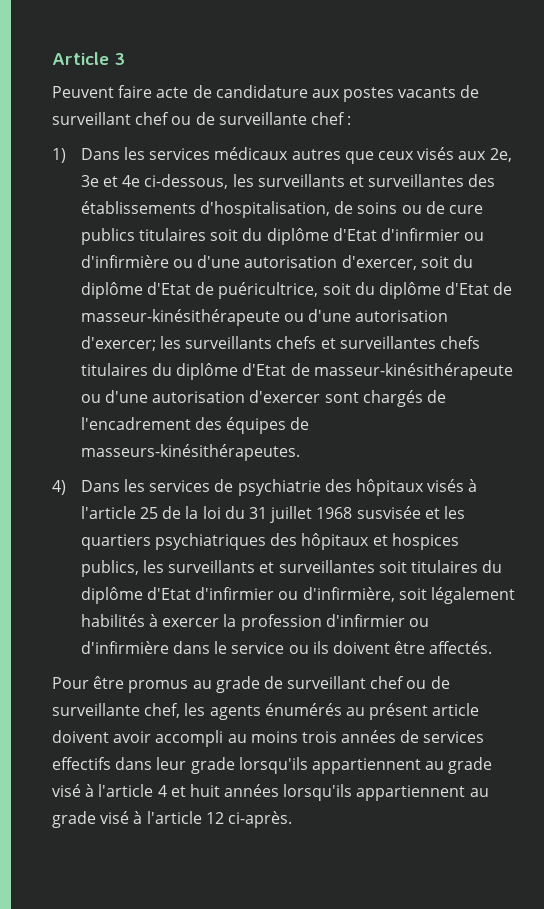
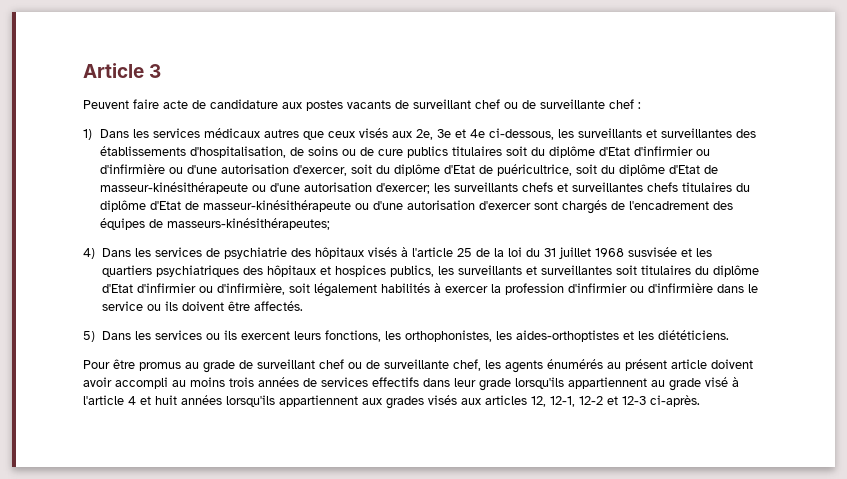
- les surveillants chefs et surveillantes chefs titulaires du diplôme d'Etat de masseur-kinésithérapeute ou d'une autorisation d'exercer sont chargés de l'encadrement des équipes de masseurs-kinésithérapeutes.
+ les surveillants chefs et surveillantes chefs titulaires du diplôme d'Etat de masseur-kinésithérapeute ou d'une autorisation d'exercer sont chargés de l'encadrement des équipes de masseurs-kinésithérapeutes;
+ 5) Dans les services ou ils exercent leurs fonctions, les orthophonistes, les aides-orthoptistes et les diététiciens.
- Pour être promus au grade de surveillant chef ou de surveillante chef, les agents énumérés au présent article doivent avoir accompli au moins trois années de services effectifs dans leur grade lorsqu'ils appartiennent au grade visé à l'article 4 et huit années lorsqu'ils appartiennent au grade visé à l'article 12 ci-après.
+ Pour être promus au grade de surveillant chef ou de surveillante chef, les agents énumérés au présent article doivent avoir accompli au moins trois années de services effectifs dans leur grade lorsqu'ils appartiennent au grade visé à l'article 4 et huit années lorsqu'ils appartiennent aux grades visés aux articles 12, 12-1, 12-2 et 12-3 ci-après.

